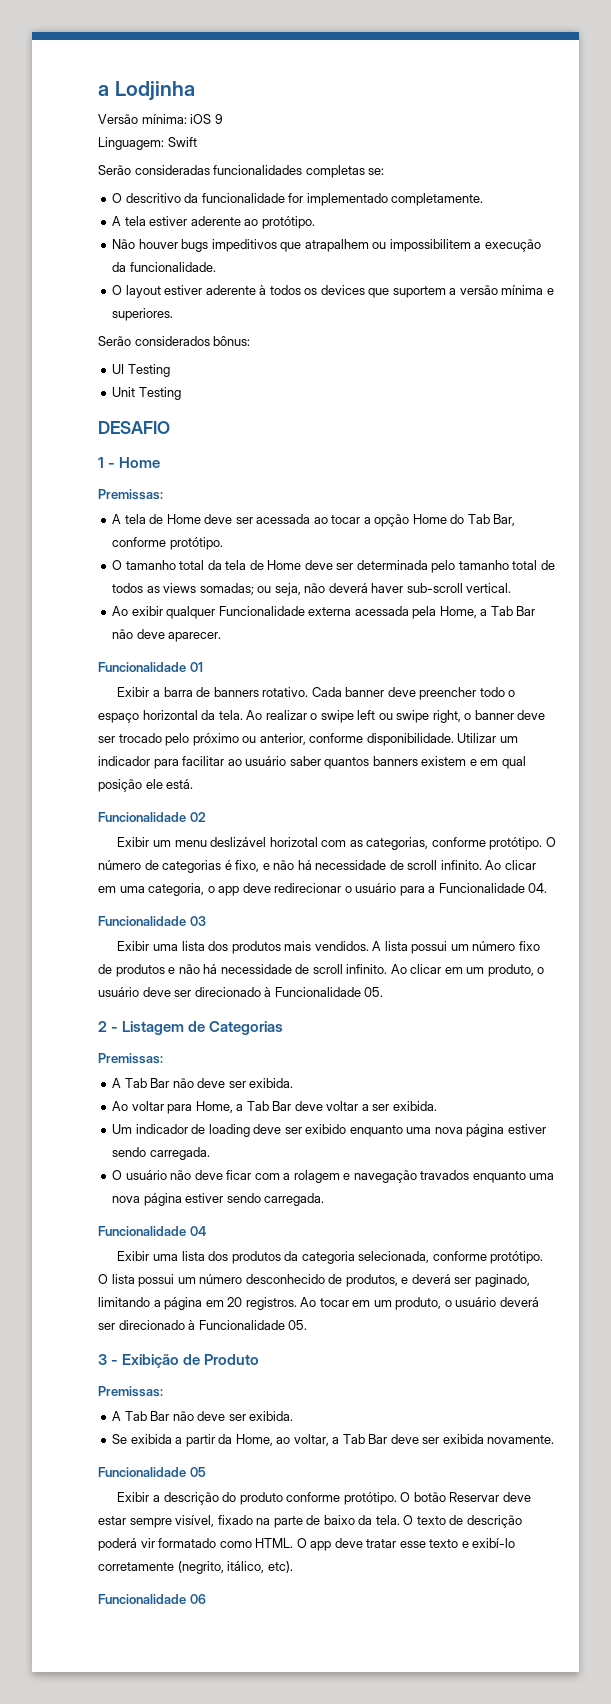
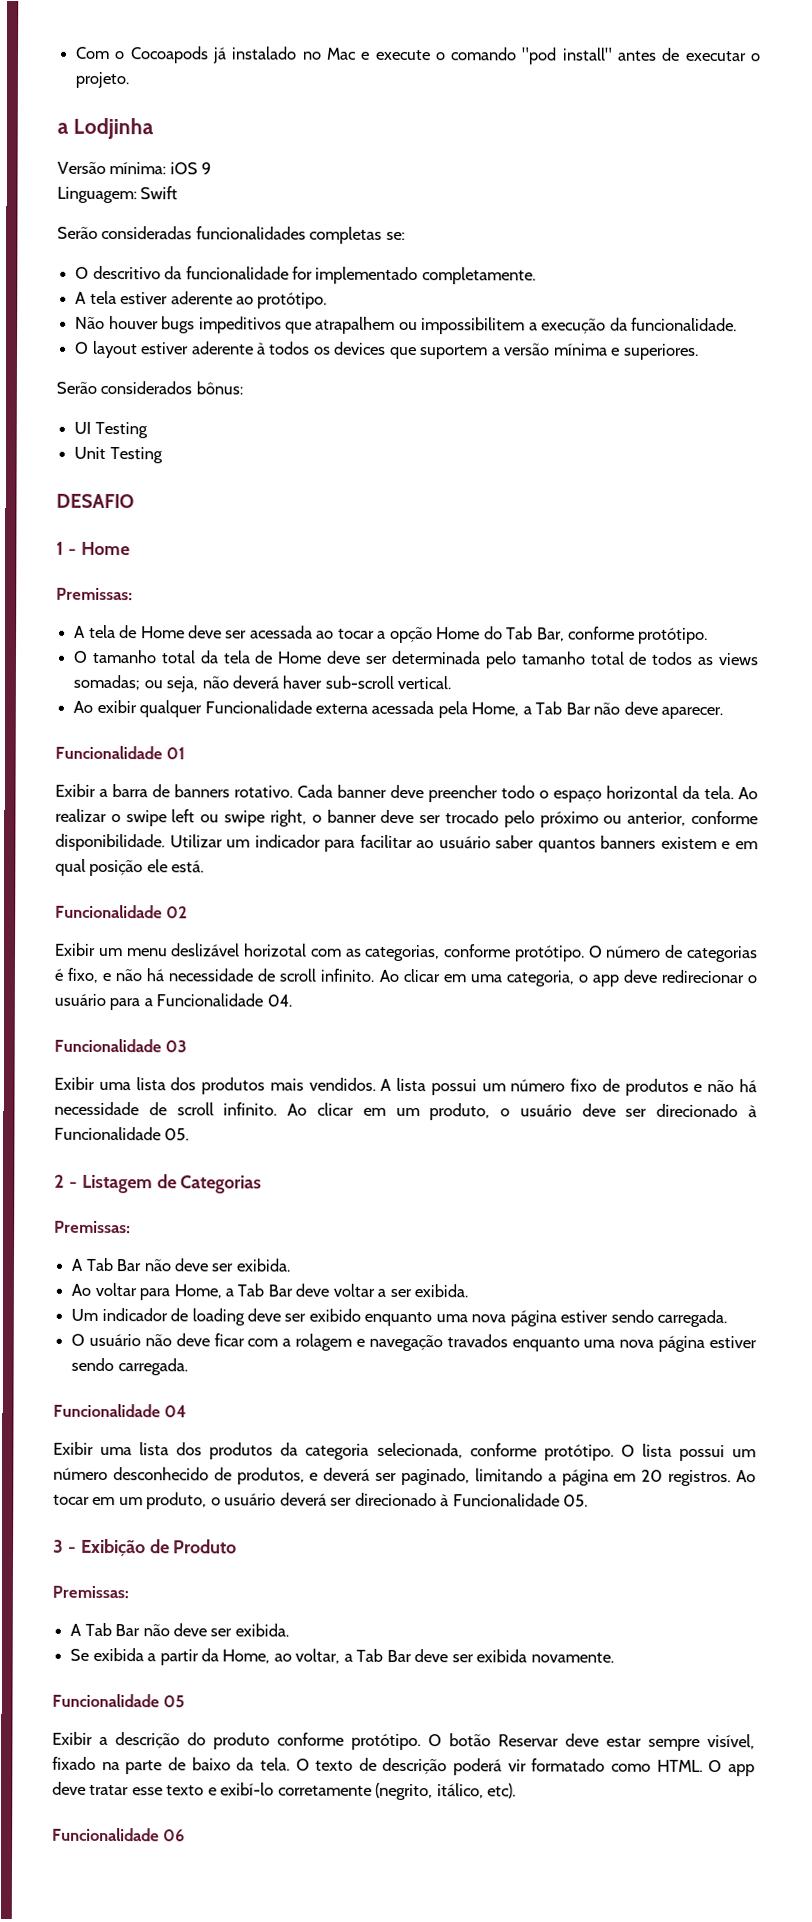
+ Com o Cocoapods já instalado no Mac e execute o comando "pod install" antes de executar o projeto.

